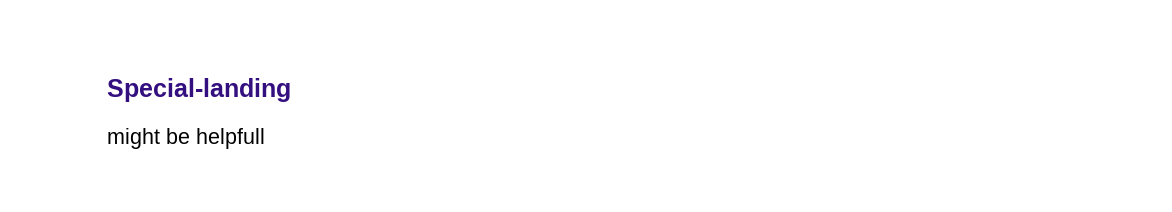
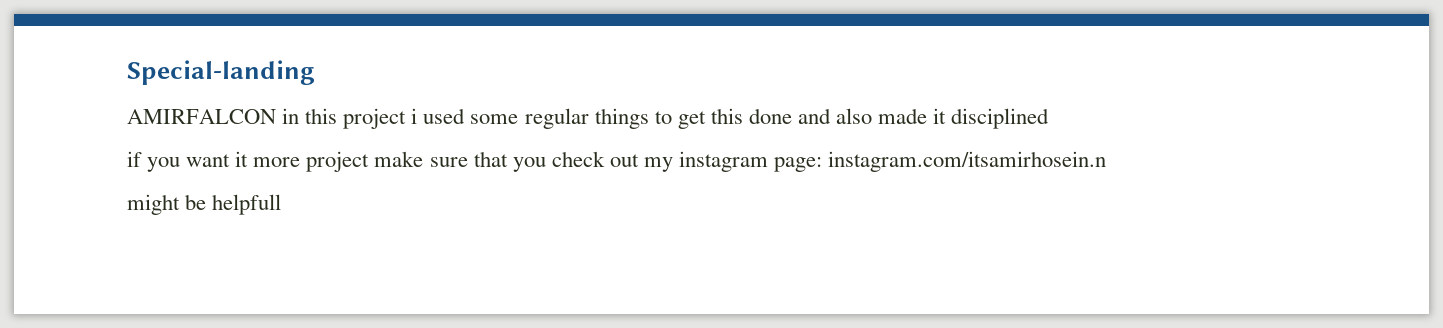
+ AMIRFALCON in this project i used some regular things to get this done and also made it disciplined
+ if you want it more project make sure that you check out my instagram page: instagram.com/itsamirhosein.n

